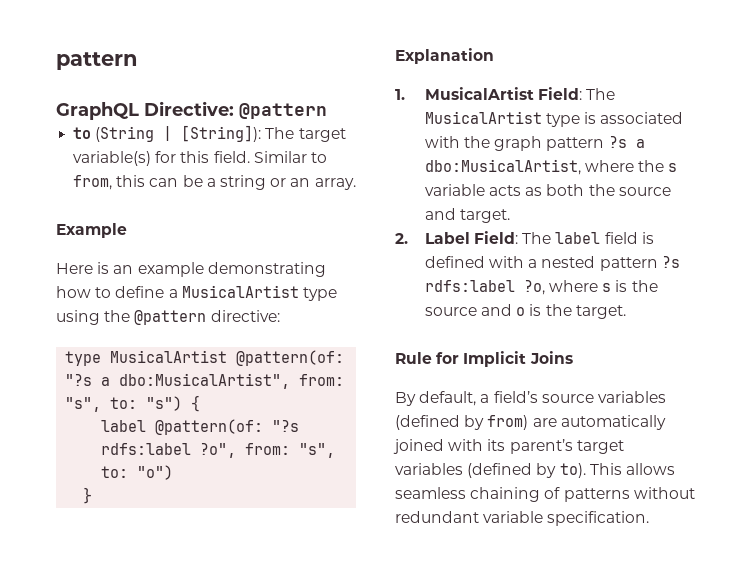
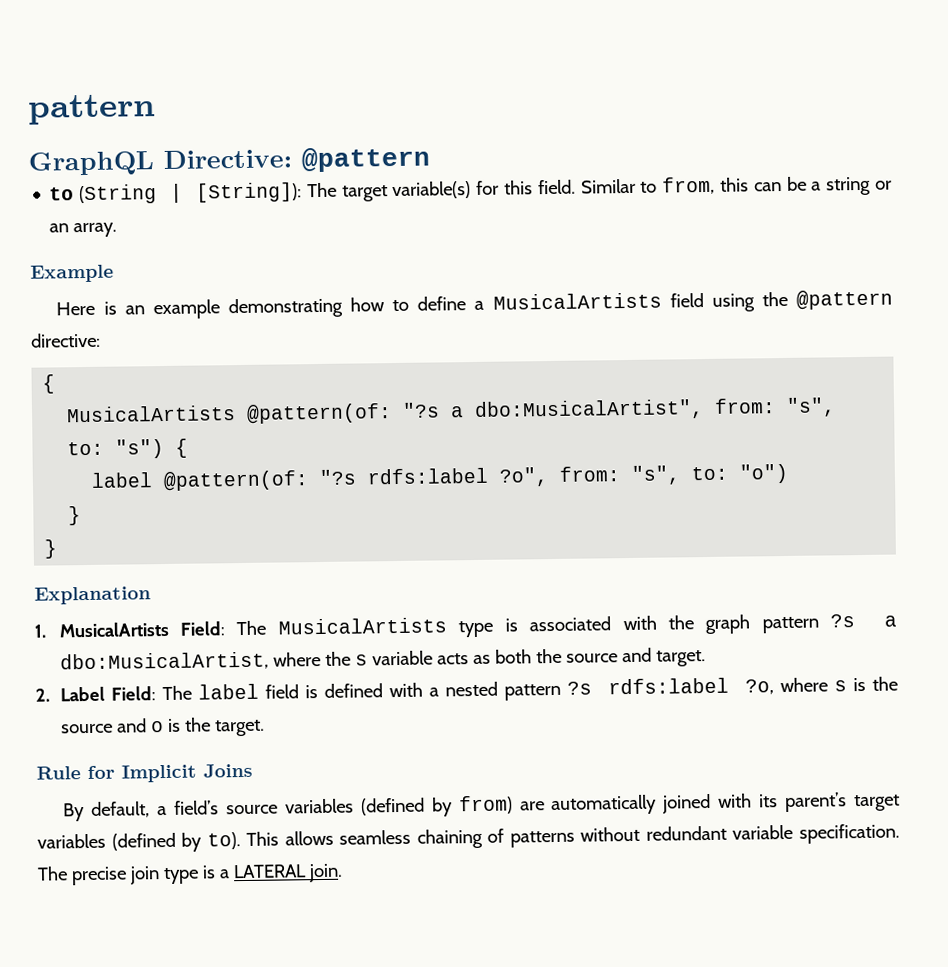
- Here is an example demonstrating how to define a MusicalArtist type using the @pattern directive:
- type MusicalArtist @pattern(of: "?s a dbo:MusicalArtist", from: "s", to: "s") {
+ Here is an example demonstrating how to define a MusicalArtists field using the @pattern directive:
+ {
+ MusicalArtists @pattern(of: "?s a dbo:MusicalArtist", from: "s", to: "s") {
  label @pattern(of: "?s rdfs:label ?o", from: "s", to: "o")
+ }
- 1. MusicalArtist Field: The MusicalArtist type is associated with the graph pattern ?s a dbo:MusicalArtist, where the s variable acts as both the source and target.
+ 1. MusicalArtists Field: The MusicalArtists type is associated with the graph pattern ?s a dbo:MusicalArtist, where the s variable acts as both the source and target.
+ The precise join type is a LATERAL join.

